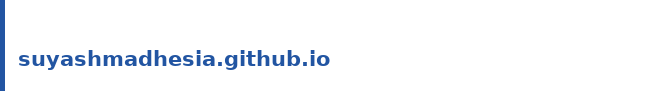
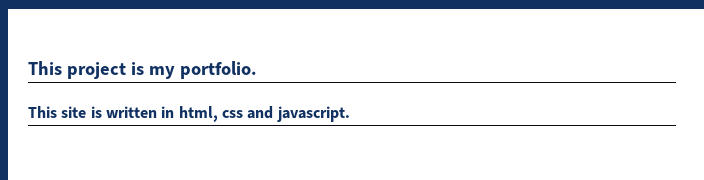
- suyashmadhesia.github.io
+ This project is my portfolio.
+ This site is written in html, css and javascript.

